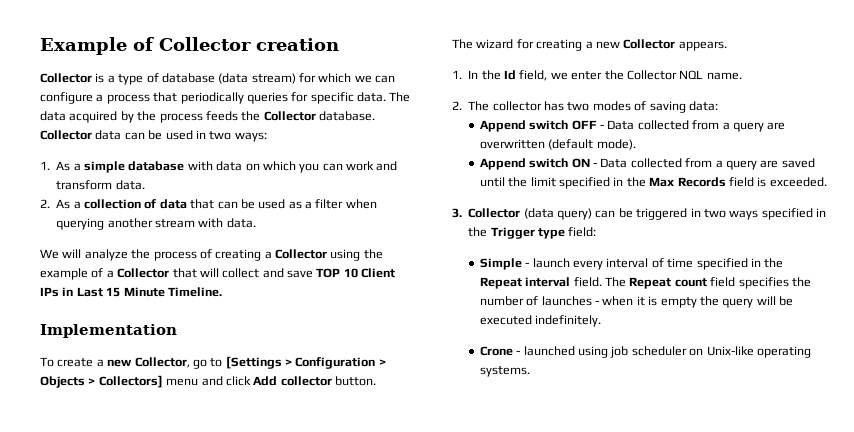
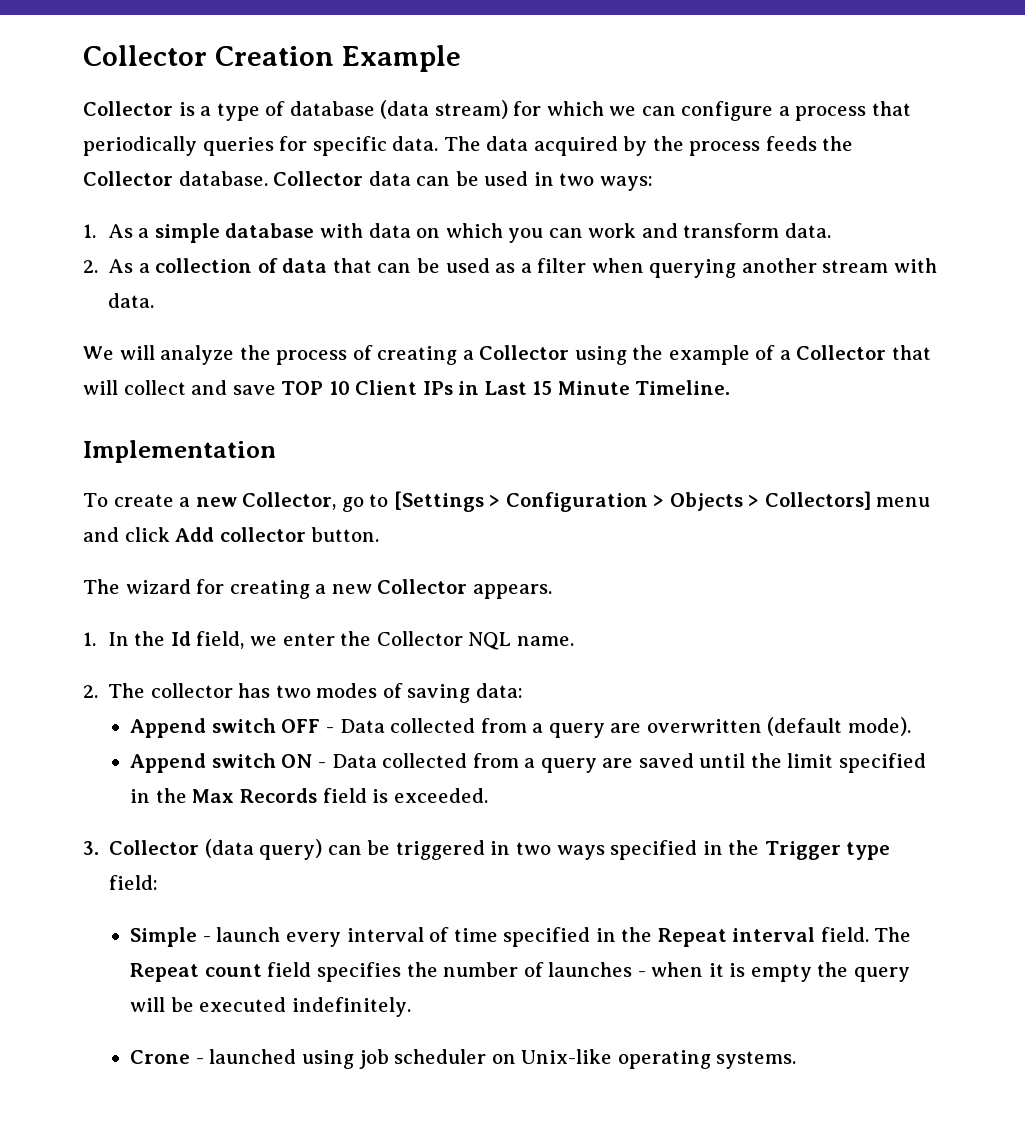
- Example of Collector creation
+ Collector Creation Example

